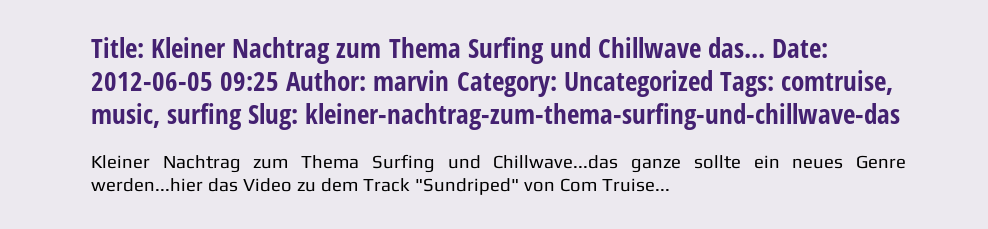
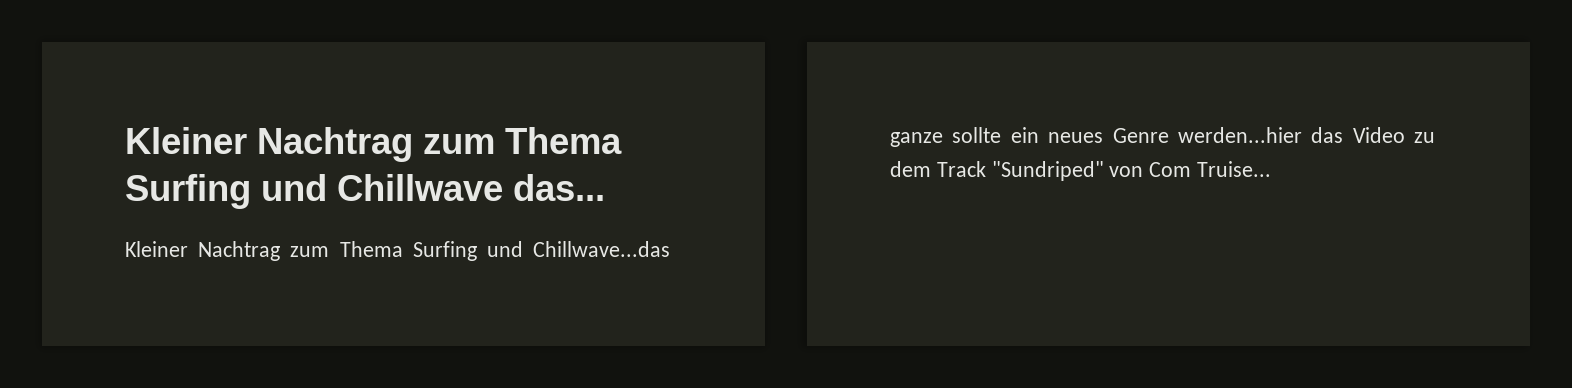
- Title: Kleiner Nachtrag zum Thema Surfing und Chillwave das... Date: 2012-06-05 09:25 Author: marvin Category: Uncategorized Tags: comtruise, music, surfing Slug: kleiner-nachtrag-zum-thema-surfing-und-chillwave-das
+ Kleiner Nachtrag zum Thema Surfing und Chillwave das...

